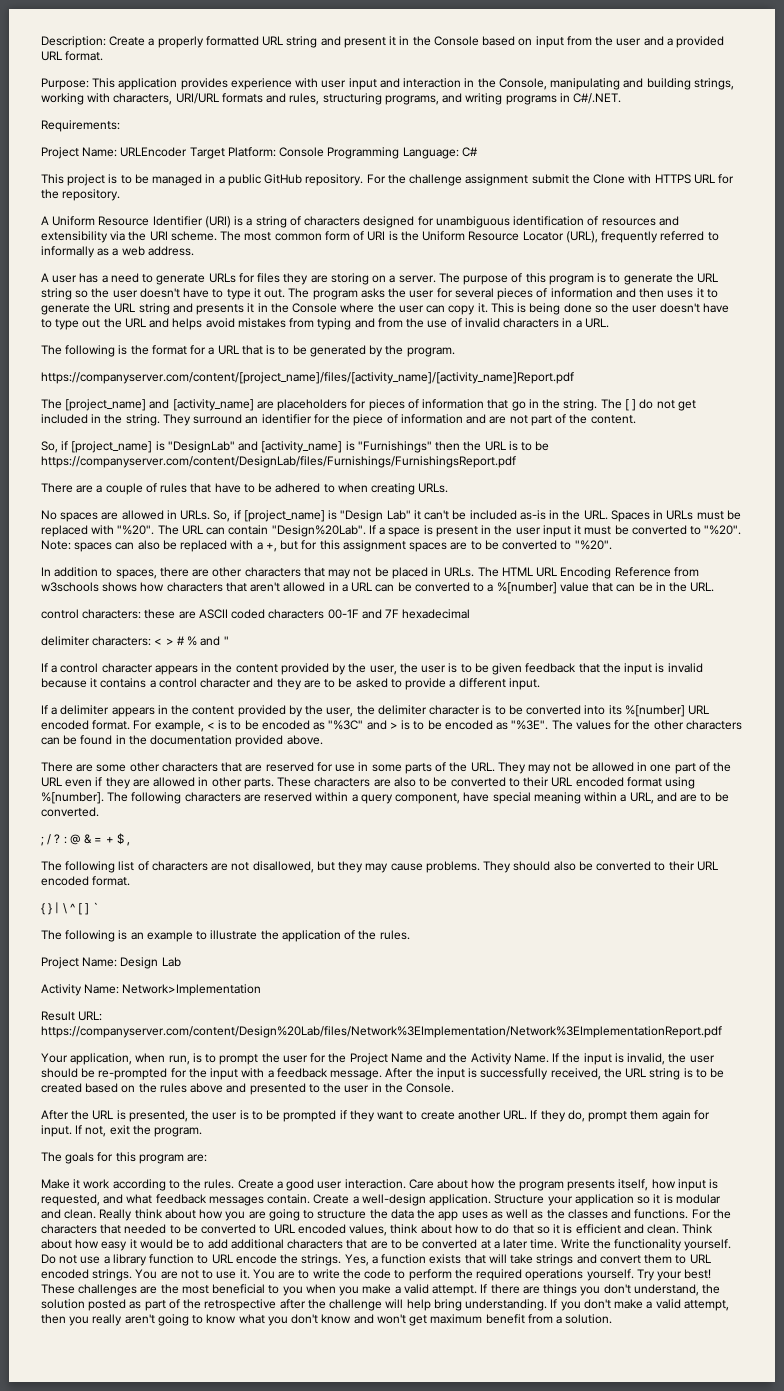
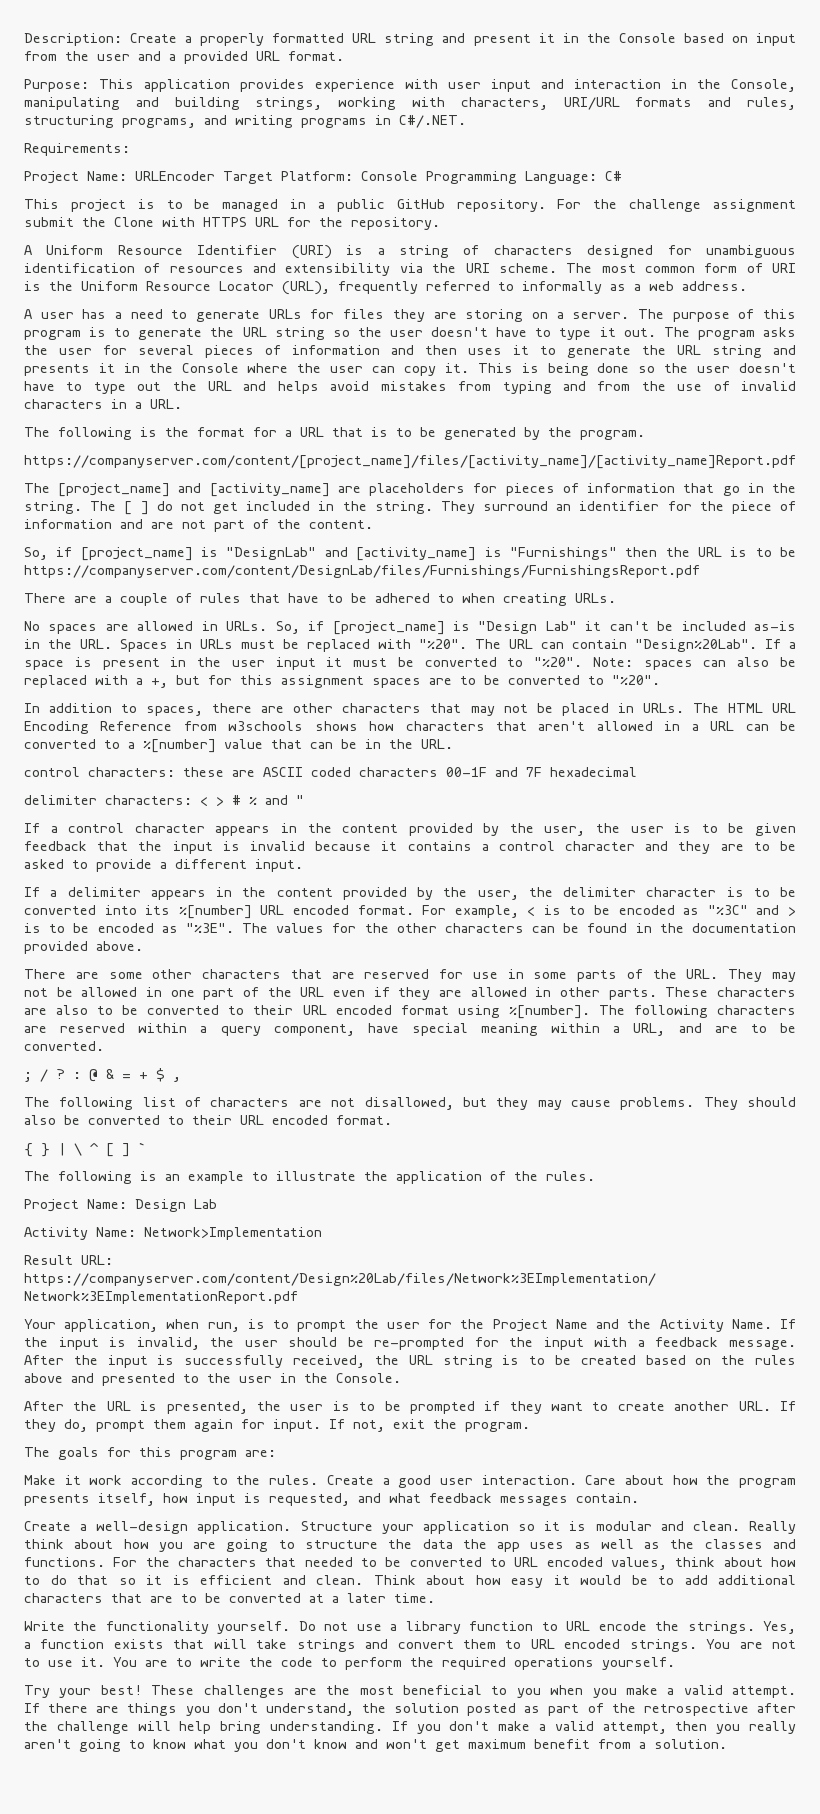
- Care about how the program presents itself, how input is requested, and what feedback messages contain. Create a well-design application.
+ Care about how the program presents itself, how input is requested, and what feedback messages contain.
+ Create a well-design application.
- Think about how easy it would be to add additional characters that are to be converted at a later time. Write the functionality yourself.
+ Think about how easy it would be to add additional characters that are to be converted at a later time.
+ Write the functionality yourself.
- You are to write the code to perform the required operations yourself. Try your best!
+ You are to write the code to perform the required operations yourself.
+ Try your best!

